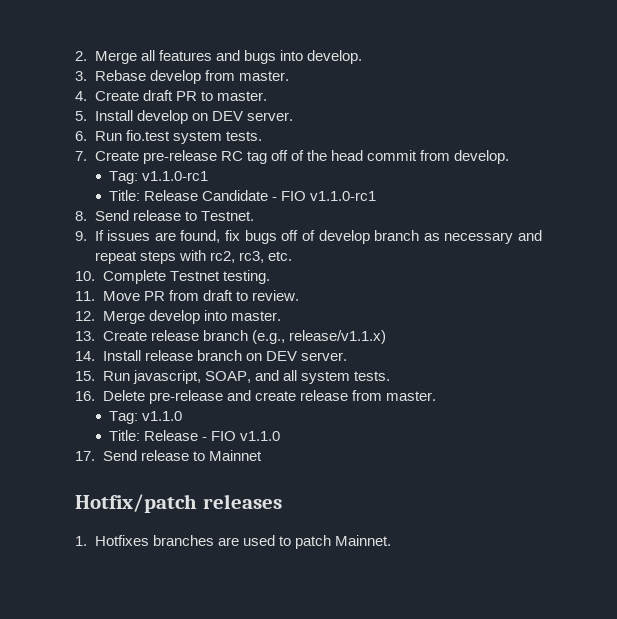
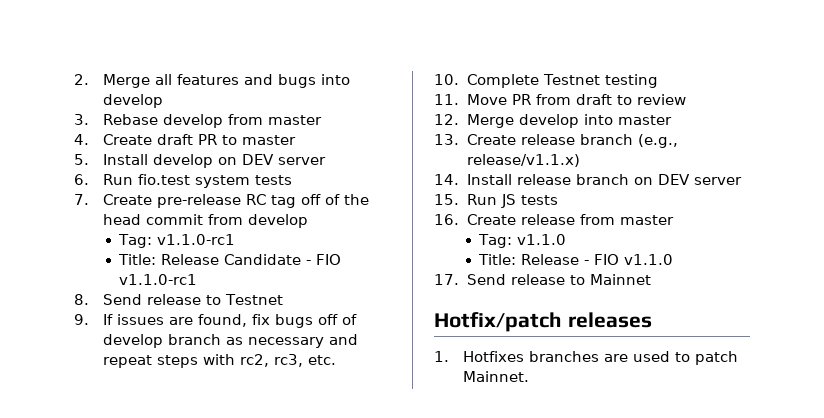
- 2. Merge all features and bugs into develop.
+ 2. Merge all features and bugs into develop
- 3. Rebase develop from master.
+ 3. Rebase develop from master
- 4. Create draft PR to master.
+ 4. Create draft PR to master
- 5. Install develop on DEV server.
+ 5. Install develop on DEV server
- 6. Run fio.test system tests.
+ 6. Run fio.test system tests
- 7. Create pre-release RC tag off of the head commit from develop.
+ 7. Create pre-release RC tag off of the head commit from develop
- 8. Send release to Testnet.
+ 8. Send release to Testnet
- 10. Complete Testnet testing.
+ 10. Complete Testnet testing
- 11. Move PR from draft to review.
+ 11. Move PR from draft to review
- 12. Merge develop into master.
+ 12. Merge develop into master
- 14. Install release branch on DEV server.
+ 14. Install release branch on DEV server
- 15. Run javascript, SOAP, and all system tests.
- 16. Delete pre-release and create release from master.
+ 15. Run JS tests
+ 16. Create release from master

